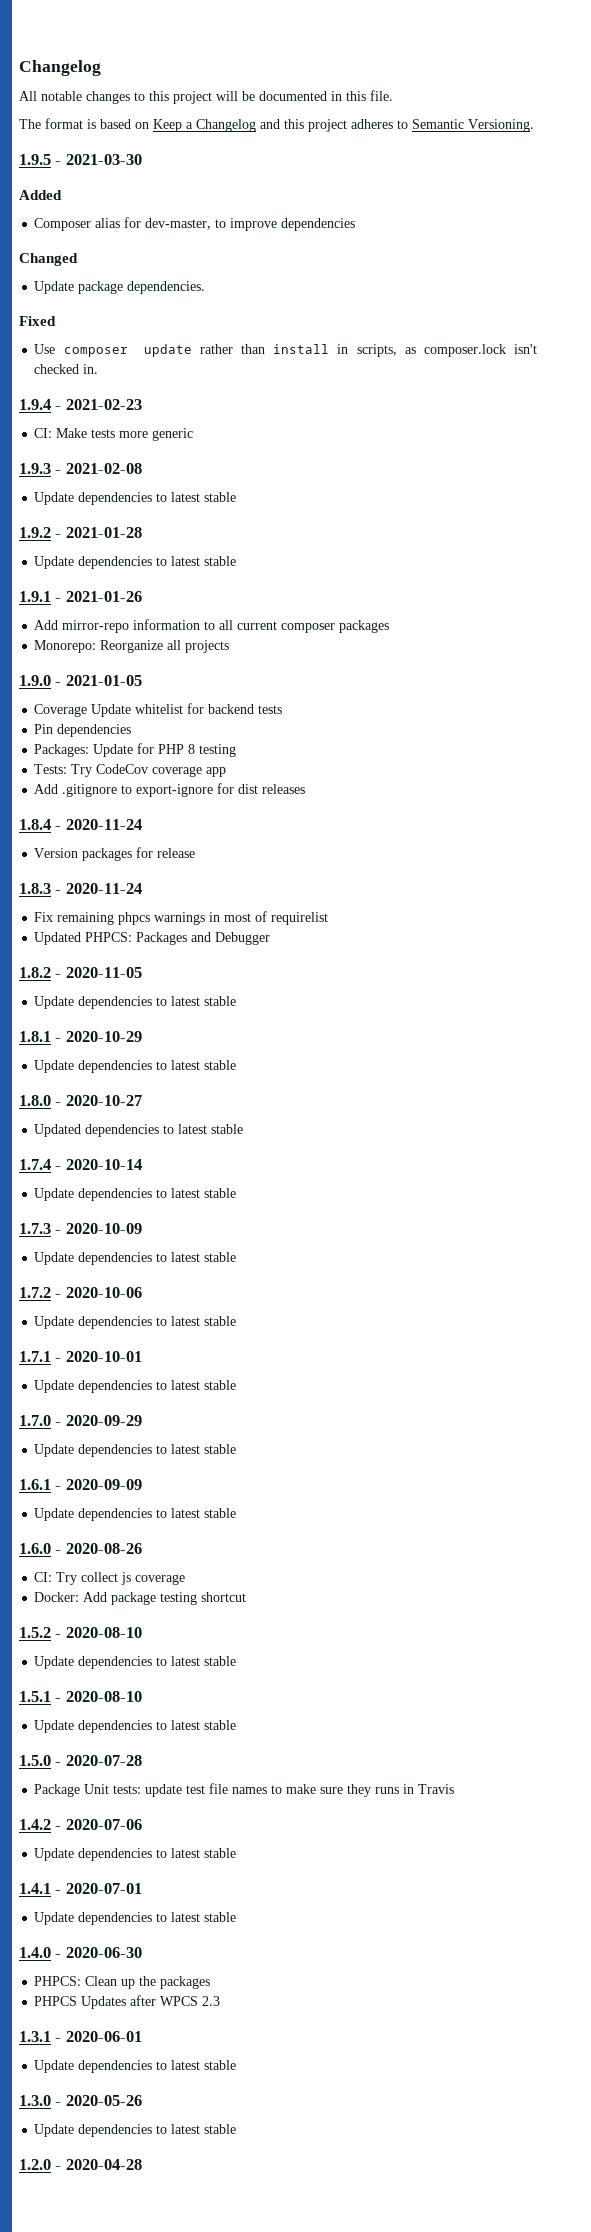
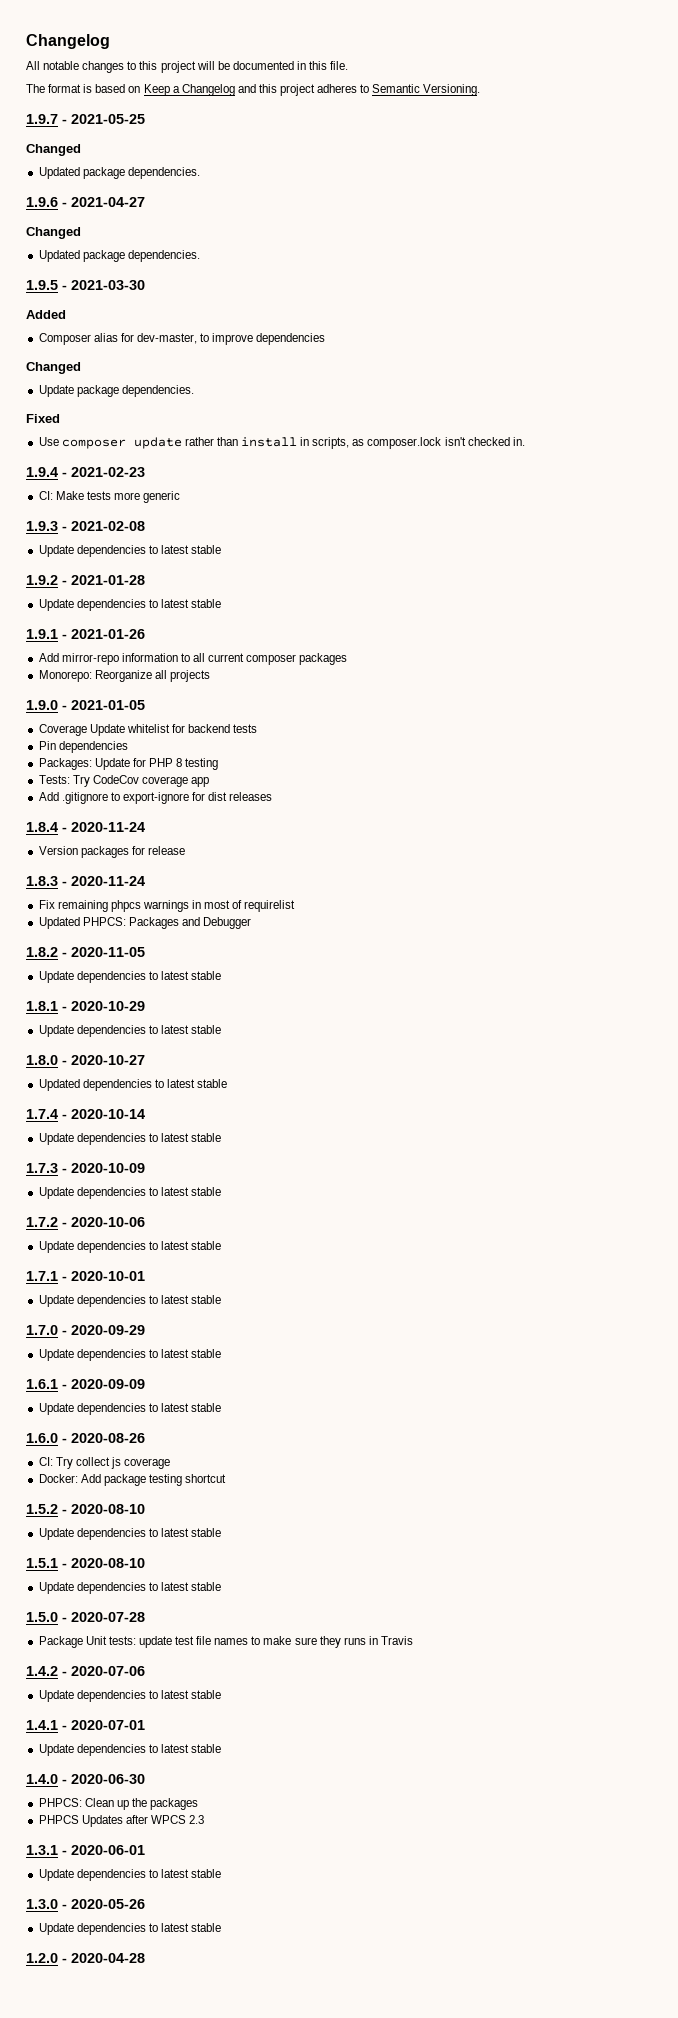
+ 1.9.7 - 2021-05-25
+ Changed
+ Updated package dependencies.
+ 1.9.6 - 2021-04-27
+ Changed
+ Updated package dependencies.

